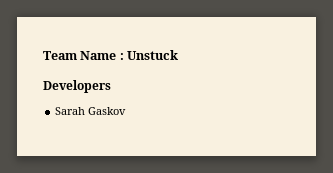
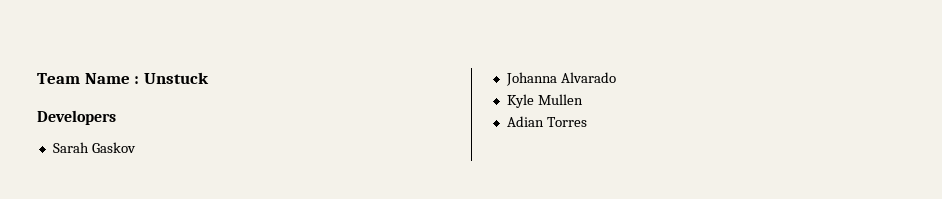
+ Johanna Alvarado
+ Kyle Mullen
+ Adian Torres

